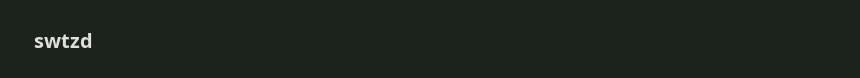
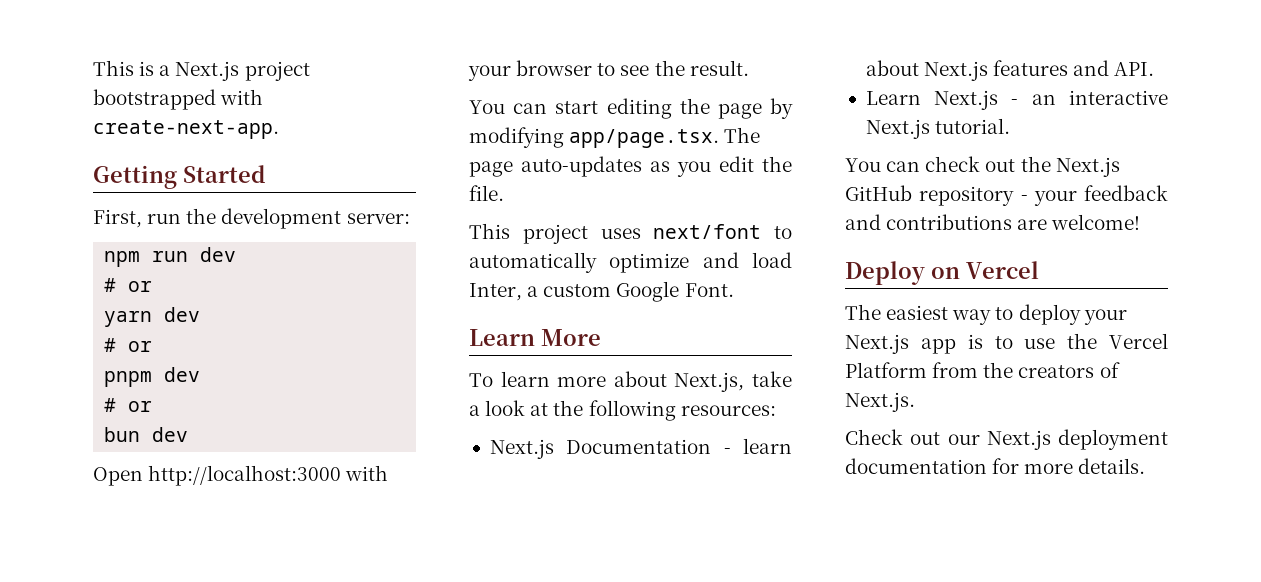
- swtzd
+ This is a Next.js project bootstrapped with create-next-app.
+ Getting Started
+ First, run the development server:
+ npm run dev
+ # or
+ yarn dev
+ # or
+ pnpm dev
+ # or
+ bun dev
+ Open http://localhost:3000 with your browser to see the result.
+ You can start editing the page by modifying app/page.tsx. The page auto-updates as you edit the file.
+ This project uses next/font to automatically optimize and load Inter, a custom Google Font.
+ Learn More
+ To learn more about Next.js, take a look at the following resources:
+ Next.js Documentation - learn about Next.js features and API.
+ Learn Next.js - an interactive Next.js tutorial.
+ You can check out the Next.js GitHub repository - your feedback and contributions are welcome!
+ Deploy on Vercel
+ The easiest way to deploy your Next.js app is to use the Vercel Platform from the creators of Next.js.
+ Check out our Next.js deployment documentation for more details.

